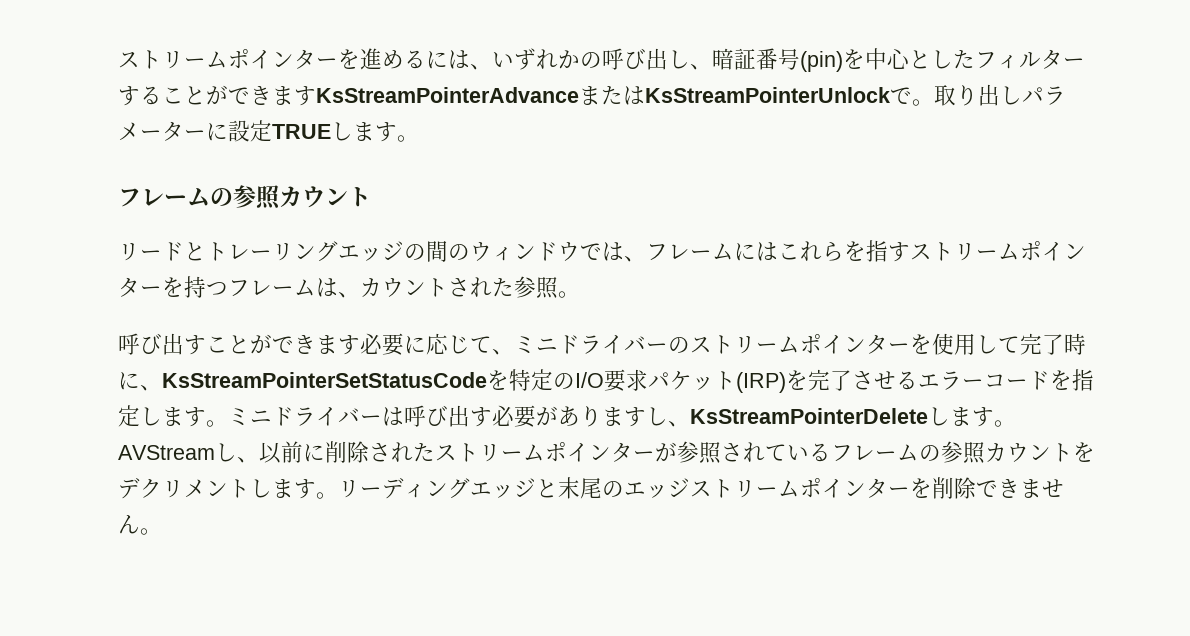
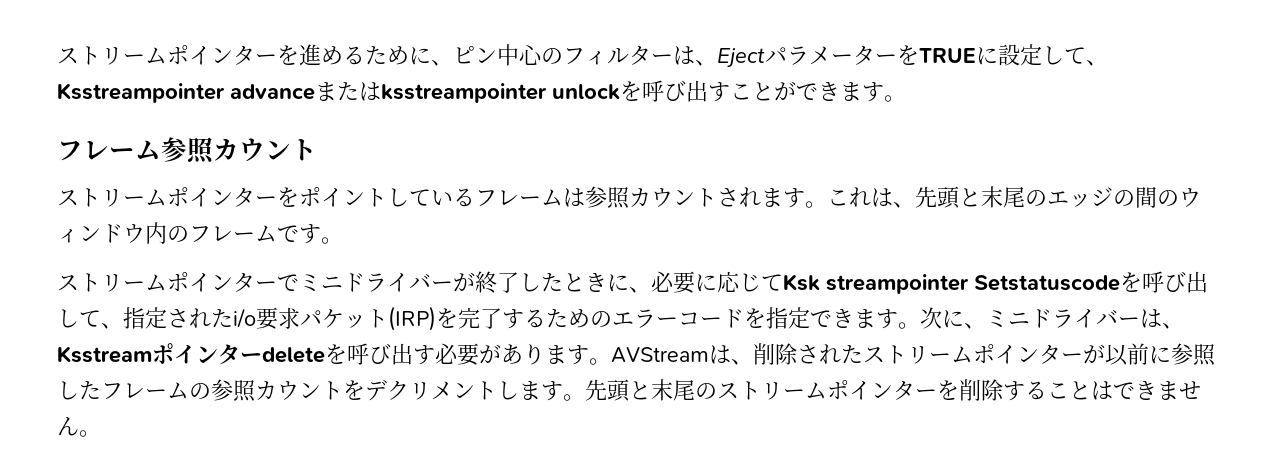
- ストリームポインターを進めるには、いずれかの呼び出し、暗証番号(pin)を中心としたフィルターすることができますKsStreamPointerAdvanceまたはKsStreamPointerUnlockで。取り出しパラメーターに設定TRUEします。
- フレームの参照カウント
+ ストリームポインターを進めるために、ピン中心のフィルターは、EjectパラメーターをTRUEに設定して、Ksstreampointer advanceまたはksstreampointer unlockを呼び出すことができます。
+ フレーム参照カウント
- リードとトレーリングエッジの間のウィンドウでは、フレームにはこれらを指すストリームポインターを持つフレームは、カウントされた参照。
- 呼び出すことができます必要に応じて、ミニドライバーのストリームポインターを使用して完了時に、KsStreamPointerSetStatusCodeを特定のI/O要求パケット(IRP)を完了させるエラーコードを指定します。ミニドライバーは呼び出す必要がありますし、KsStreamPointerDeleteします。AVStreamし、以前に削除されたストリームポインターが参照されているフレームの参照カウントをデクリメントします。
+ ストリームポインターをポイントしているフレームは参照カウントされます。これは、先頭と末尾のエッジの間のウィンドウ内のフレームです。
+ ストリームポインターでミニドライバーが終了したときに、必要に応じてKsk streampointer Setstatuscodeを呼び出して、指定されたi/o要求パケット(IRP)を完了するためのエラーコードを指定できます。次に、ミニドライバーは、Ksstreamポインターdeleteを呼び出す必要があります。AVStreamは、削除されたストリームポインターが以前に参照したフレームの参照カウントをデクリメントします。
- リーディングエッジと末尾のエッジストリームポインターを削除できません。
+ 先頭と末尾のストリームポインターを削除することはできません。

